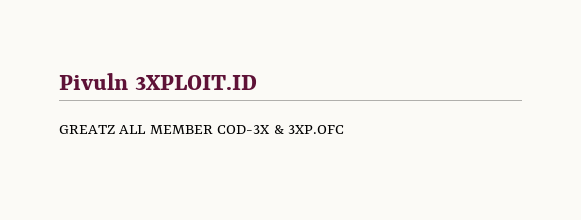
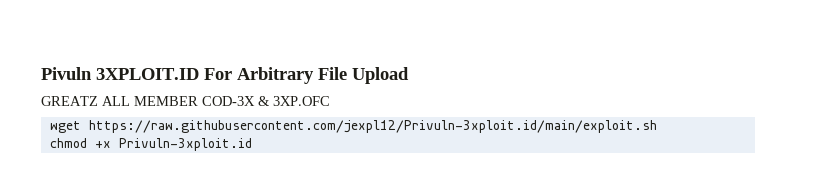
- Pivuln 3XPLOIT.ID
+ Pivuln 3XPLOIT.ID For Arbitrary File Upload
+ wget https://raw.githubusercontent.com/jexpl12/Privuln-3xploit.id/main/exploit.sh
+ chmod +x Privuln-3xploit.id

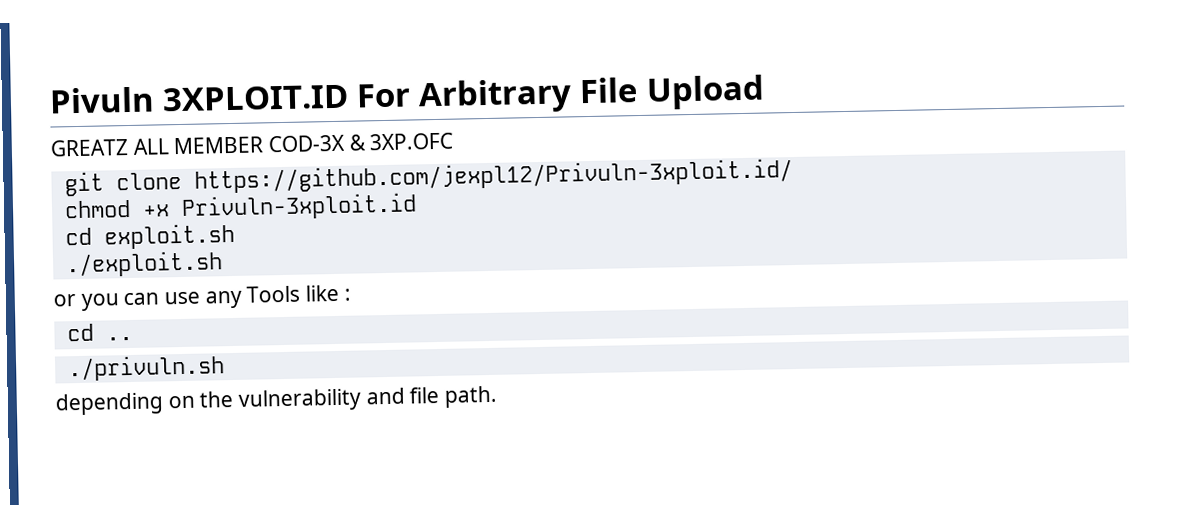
- wget https://raw.githubusercontent.com/jexpl12/Privuln-3xploit.id/main/exploit.sh
+ git clone https://github.com/jexpl12/Privuln-3xploit.id/
+ cd exploit.sh
+ ./exploit.sh
+ or you can use any Tools like :
+ cd ..
+ ./privuln.sh
+ depending on the vulnerability and file path.

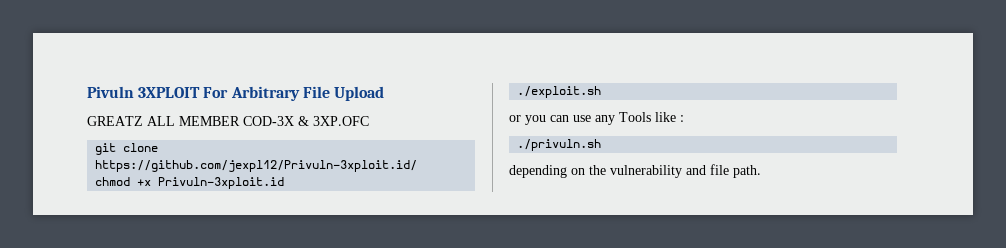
- Pivuln 3XPLOIT.ID For Arbitrary File Upload
+ Pivuln 3XPLOIT For Arbitrary File Upload
- cd exploit.sh
- cd ..

